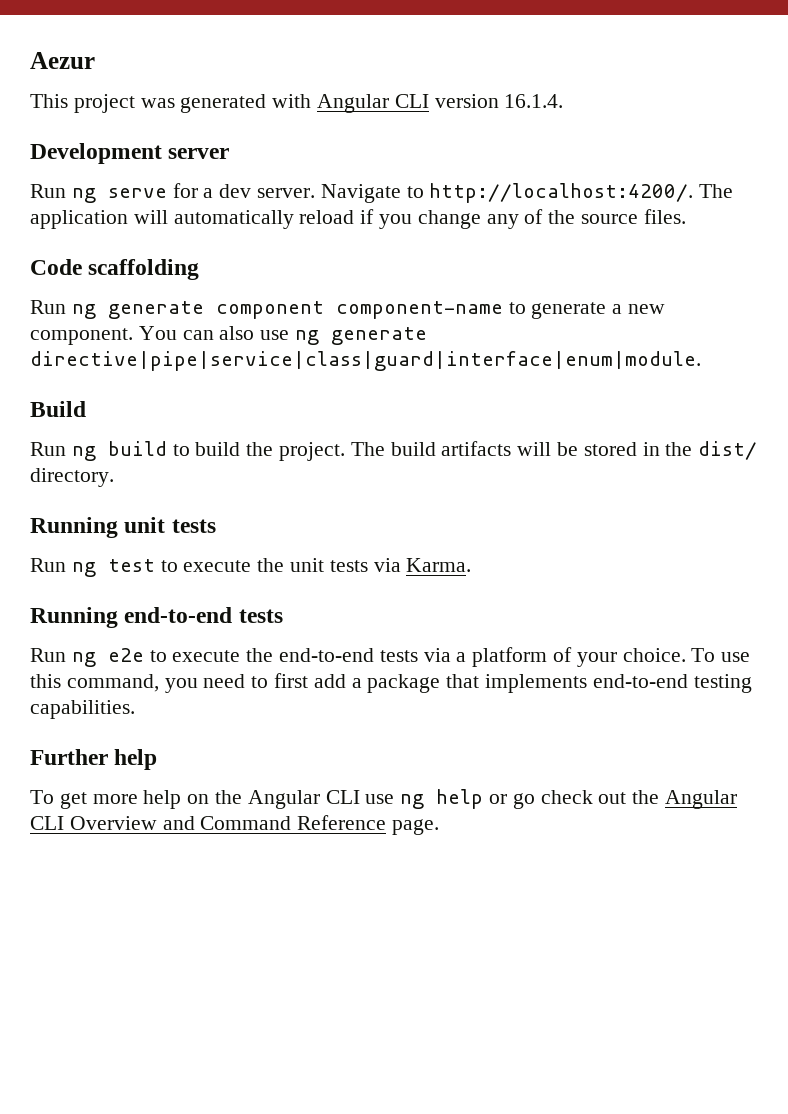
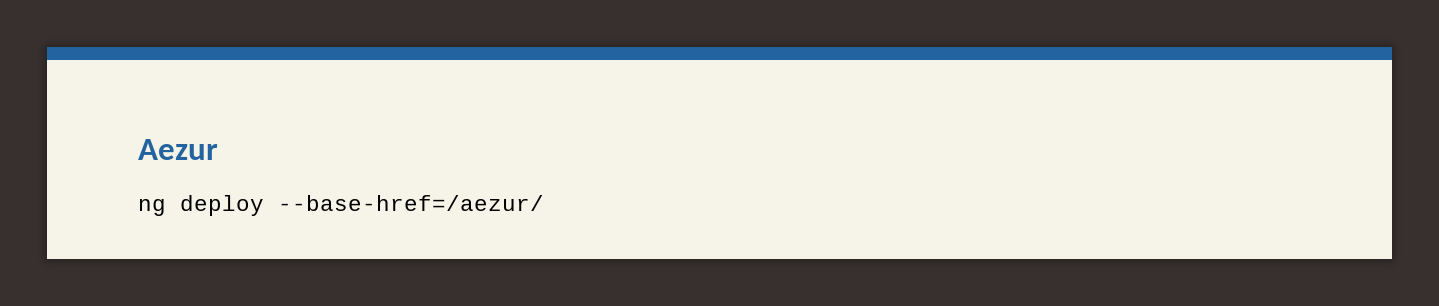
- This project was generated with Angular CLI version 16.1.4.
- Development server
- Run ng serve for a dev server. Navigate to http://localhost:4200/. The application will automatically reload if you change any of the source files.
- Code scaffolding
- Run ng generate component component-name to generate a new component. You can also use ng generate directive|pipe|service|class|guard|interface|enum|module.
- Build
- Run ng build to build the project. The build artifacts will be stored in the dist/ directory.
- Running unit tests
- Run ng test to execute the unit tests via Karma.
- Running end-to-end tests
- Run ng e2e to execute the end-to-end tests via a platform of your choice. To use this command, you need to first add a package that implements end-to-end testing capabilities.
- Further help
- To get more help on the Angular CLI use ng help or go check out the Angular CLI Overview and Command Reference page.
+ ng deploy --base-href=/aezur/

